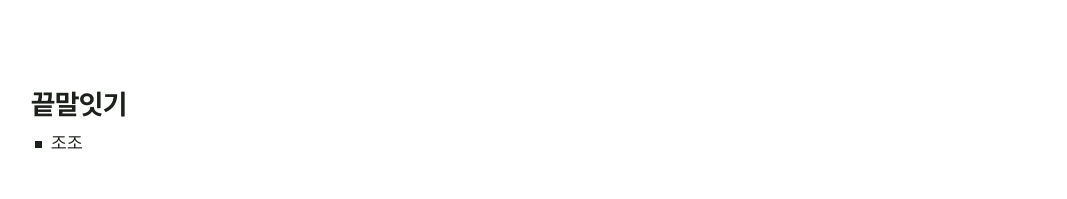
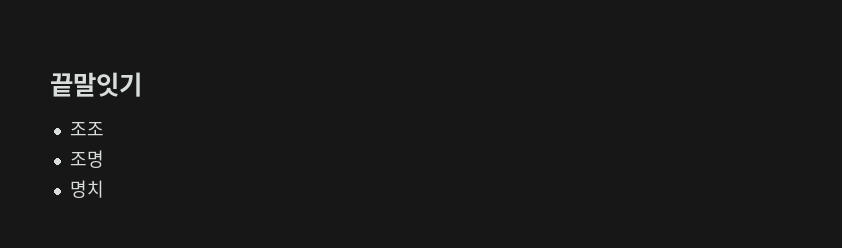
+ 조명
+ 명치

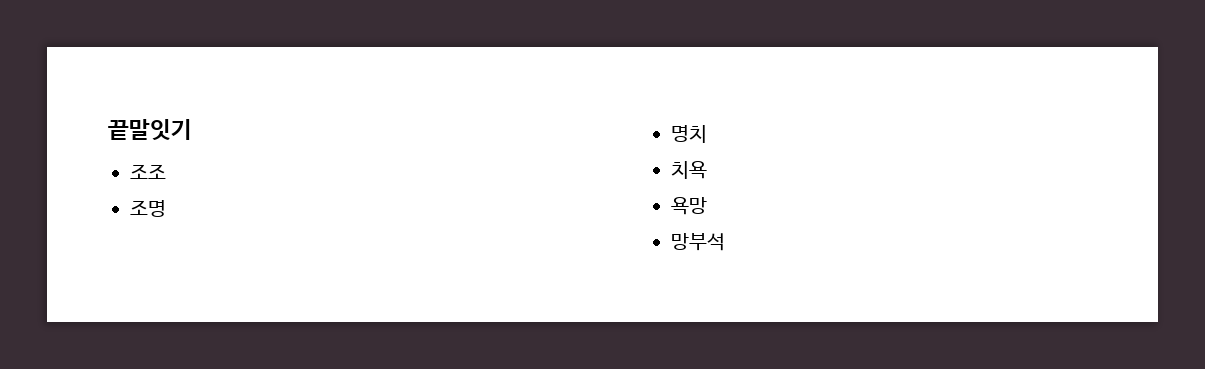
+ 치욕
+ 욕망
+ 망부석

